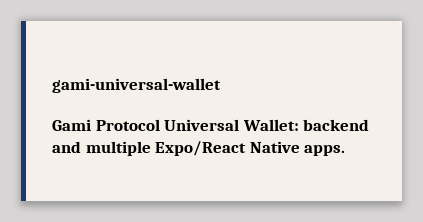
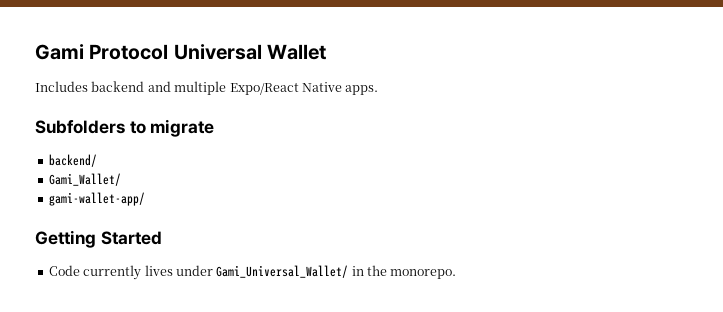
- gami-universal-wallet
- Gami Protocol Universal Wallet: backend and multiple Expo/React Native apps.
+ Gami Protocol Universal Wallet
+ Includes backend and multiple Expo/React Native apps.
+ Subfolders to migrate
+ backend/
+ Gami_Wallet/
+ gami-wallet-app/
+ Getting Started
+ Code currently lives under Gami_Universal_Wallet/ in the monorepo.

